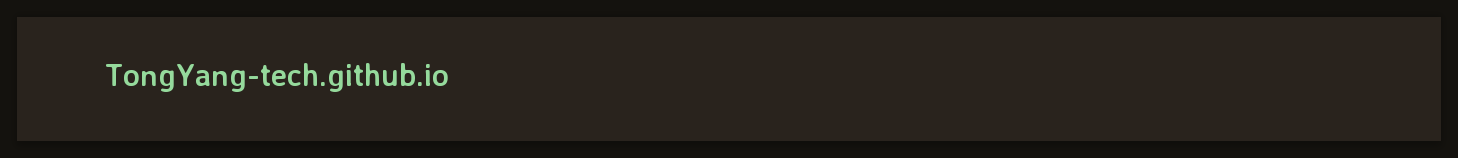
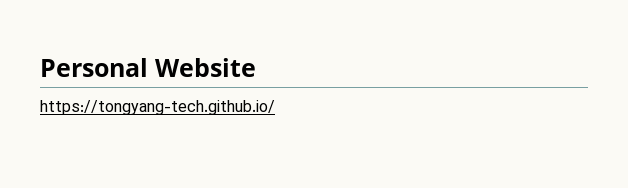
- TongYang-tech.github.io
+ Personal Website
+ https://tongyang-tech.github.io/

